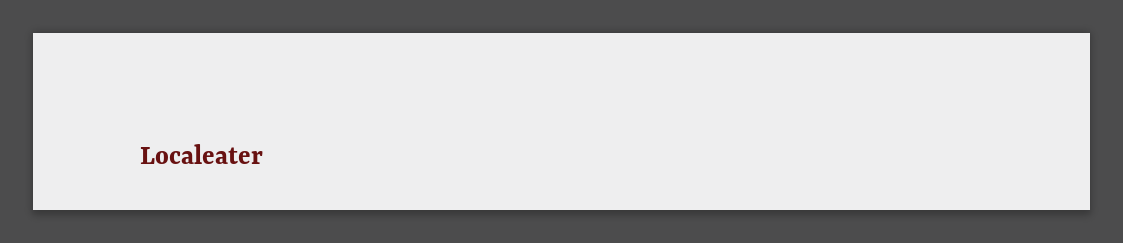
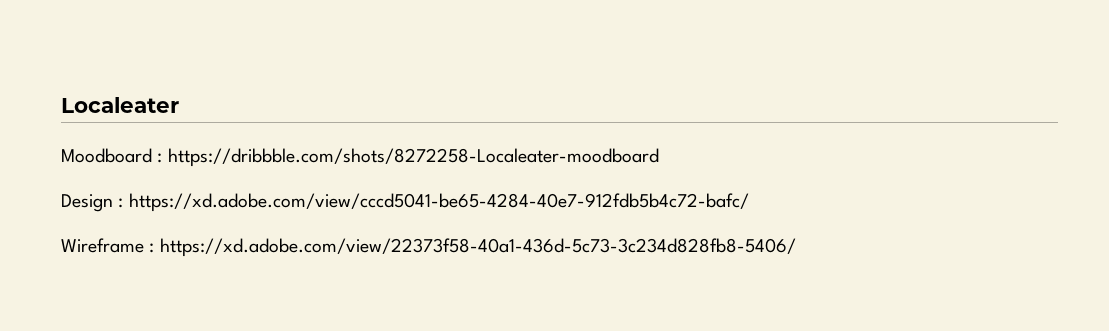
+ Moodboard : https://dribbble.com/shots/8272258-Localeater-moodboard
+ Design : https://xd.adobe.com/view/cccd5041-be65-4284-40e7-912fdb5b4c72-bafc/
+ Wireframe : https://xd.adobe.com/view/22373f58-40a1-436d-5c73-3c234d828fb8-5406/

